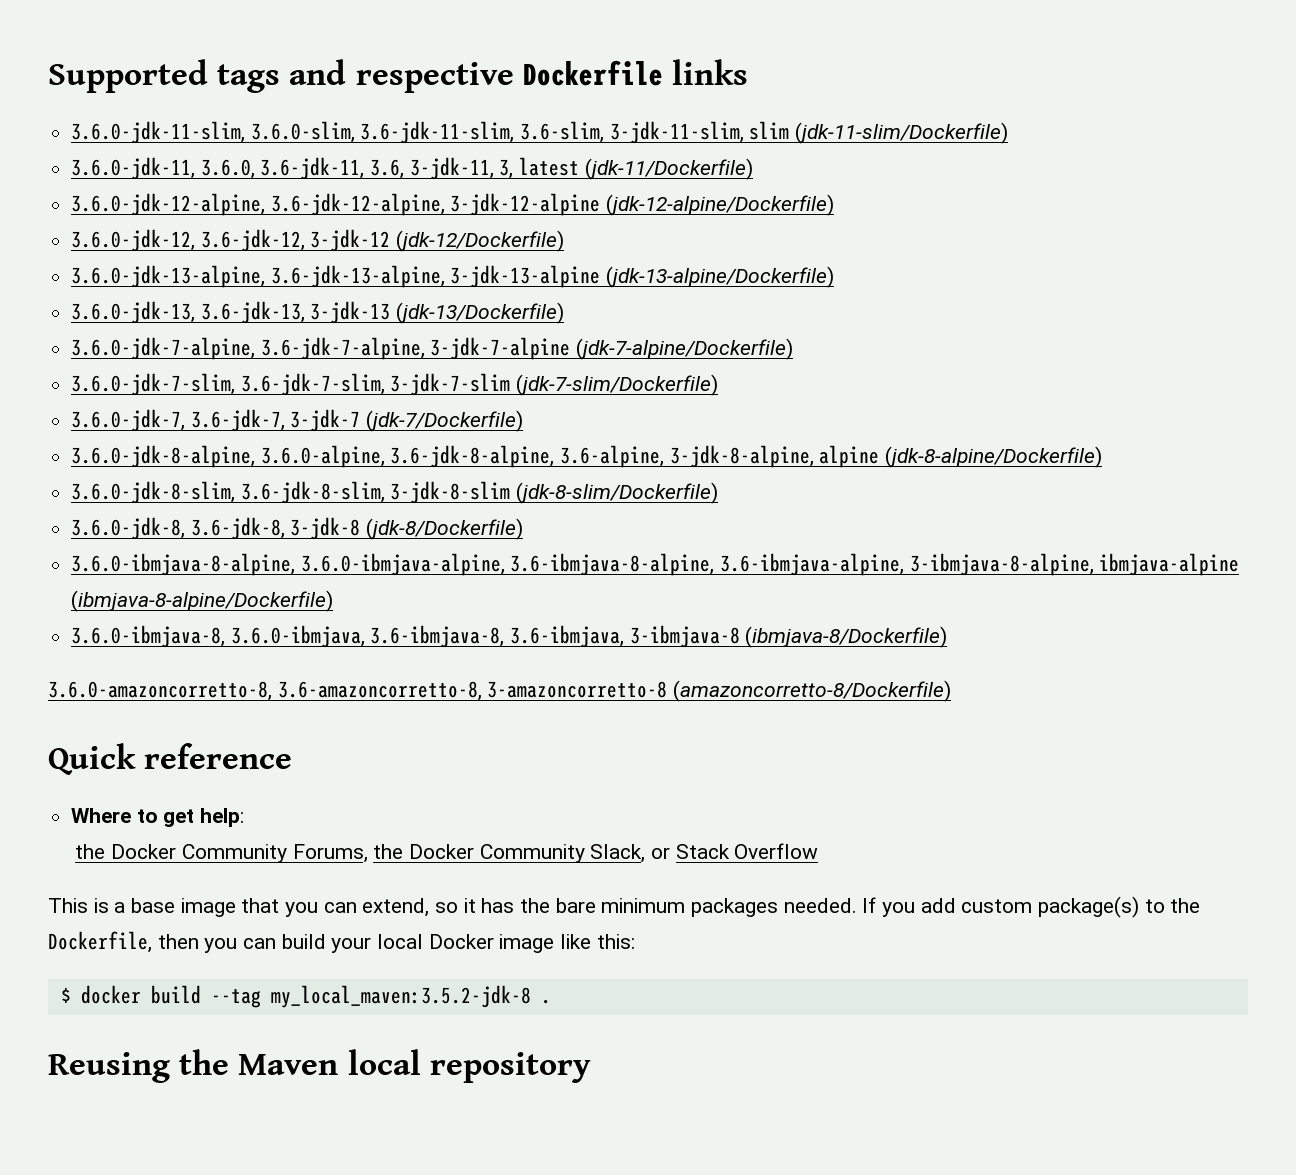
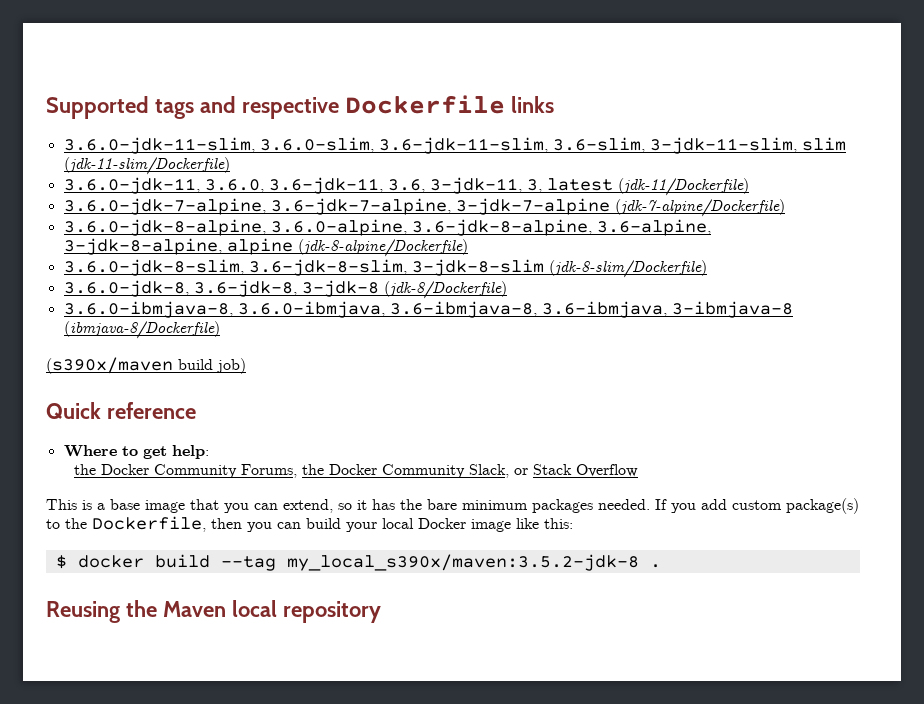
- 3.6.0-jdk-12-alpine, 3.6-jdk-12-alpine, 3-jdk-12-alpine (jdk-12-alpine/Dockerfile)
- 3.6.0-jdk-12, 3.6-jdk-12, 3-jdk-12 (jdk-12/Dockerfile)
- 3.6.0-jdk-13-alpine, 3.6-jdk-13-alpine, 3-jdk-13-alpine (jdk-13-alpine/Dockerfile)
- 3.6.0-jdk-13, 3.6-jdk-13, 3-jdk-13 (jdk-13/Dockerfile)
  3.6.0-jdk-7-alpine, 3.6-jdk-7-alpine, 3-jdk-7-alpine (jdk-7-alpine/Dockerfile)
- 3.6.0-jdk-7-slim, 3.6-jdk-7-slim, 3-jdk-7-slim (jdk-7-slim/Dockerfile)
- 3.6.0-jdk-7, 3.6-jdk-7, 3-jdk-7 (jdk-7/Dockerfile)
- 3.6.0-ibmjava-8-alpine, 3.6.0-ibmjava-alpine, 3.6-ibmjava-8-alpine, 3.6-ibmjava-alpine, 3-ibmjava-8-alpine, ibmjava-alpine (ibmjava-8-alpine/Dockerfile)
- 3.6.0-amazoncorretto-8, 3.6-amazoncorretto-8, 3-amazoncorretto-8 (amazoncorretto-8/Dockerfile)
+ (s390x/maven build job)
- $ docker build --tag my_local_maven:3.5.2-jdk-8 .
+ $ docker build --tag my_local_s390x/maven:3.5.2-jdk-8 .

